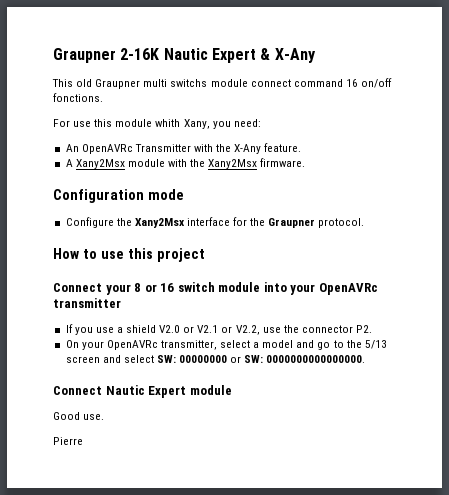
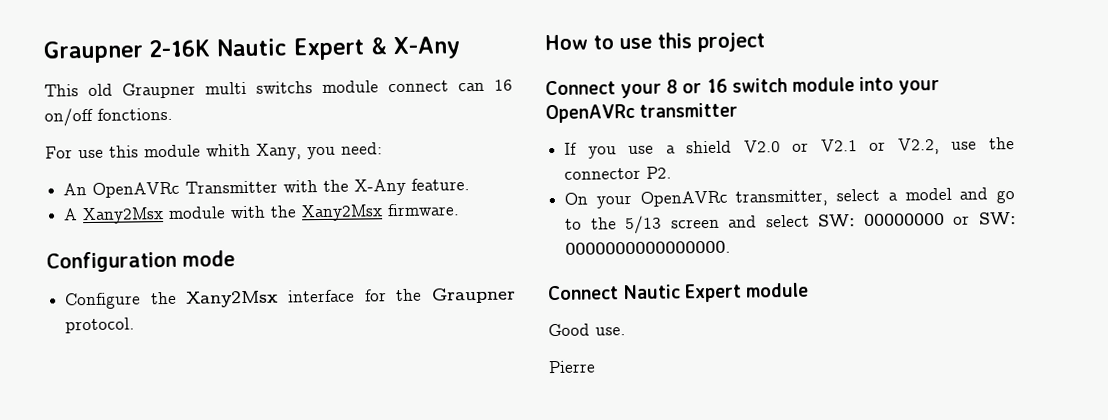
- This old Graupner multi switchs module connect command 16 on/off fonctions.
+ This old Graupner multi switchs module connect can 16 on/off fonctions.

